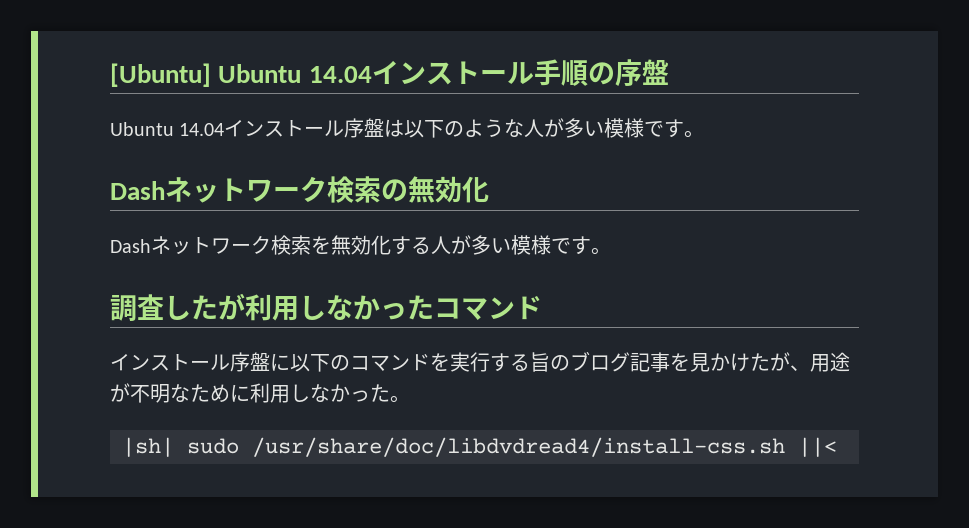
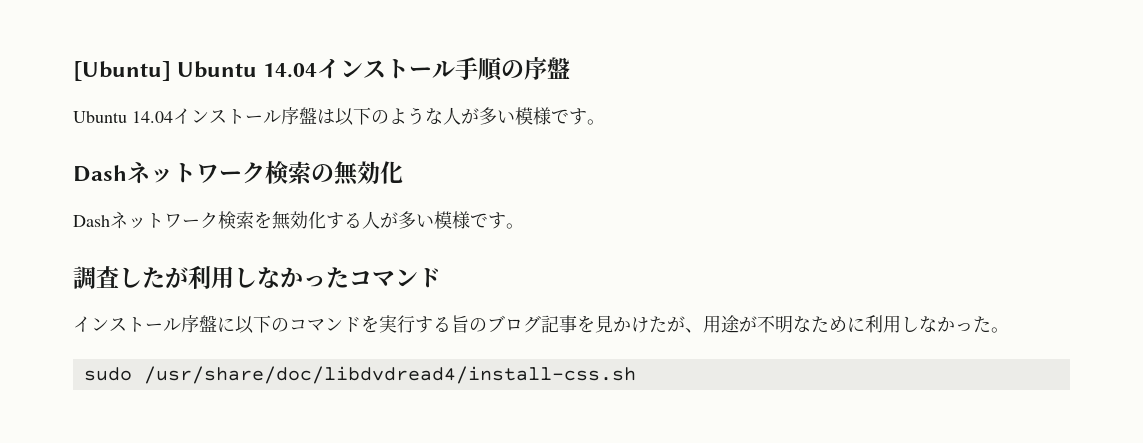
- |sh| sudo /usr/share/doc/libdvdread4/install-css.sh ||<
+ sudo /usr/share/doc/libdvdread4/install-css.sh

